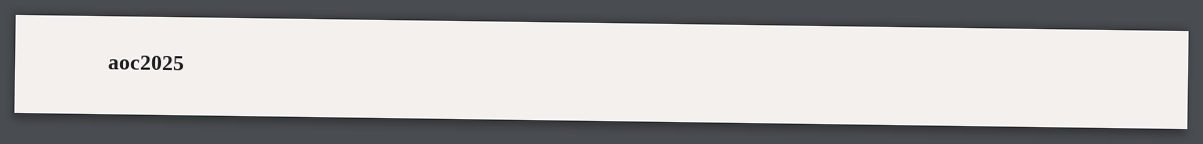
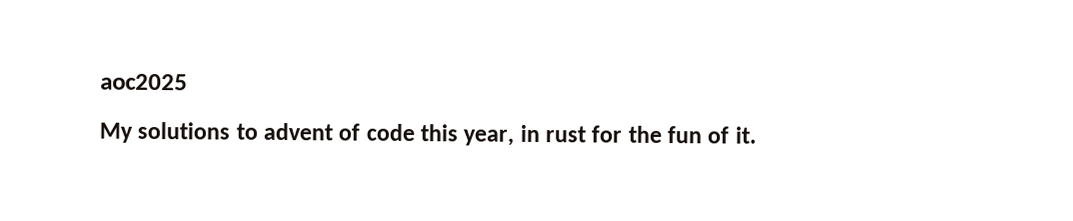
+ My solutions to advent of code this year, in rust for the fun of it.

